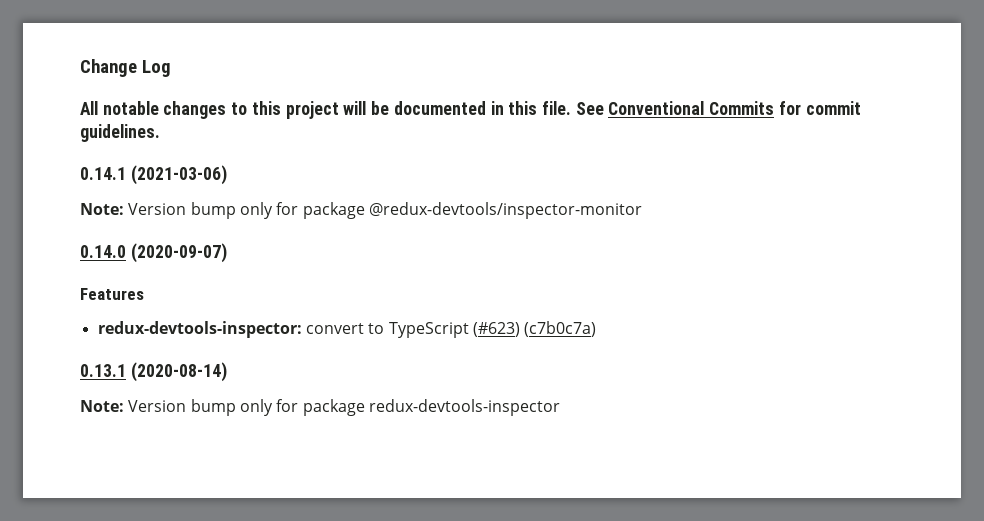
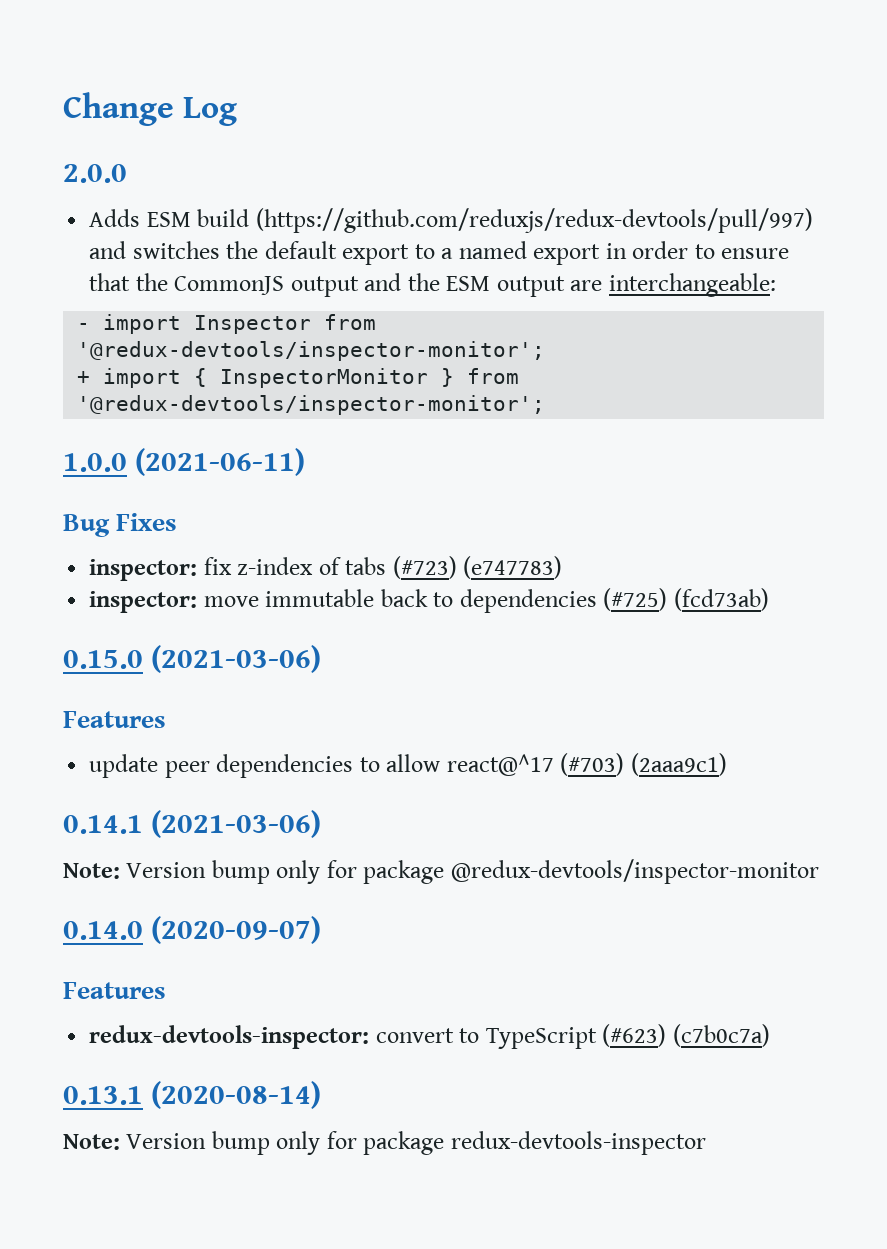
- All notable changes to this project will be documented in this file. See Conventional Commits for commit guidelines.
+ 2.0.0
+ Adds ESM build (https://github.com/reduxjs/redux-devtools/pull/997) and switches the default export to a named export in order to ensure that the CommonJS output and the ESM output are interchangeable:
+ - import Inspector from '@redux-devtools/inspector-monitor';
+ + import { InspectorMonitor } from '@redux-devtools/inspector-monitor';
+ 1.0.0 (2021-06-11)
+ Bug Fixes
+ inspector: fix z-index of tabs (#723) (e747783)
+ inspector: move immutable back to dependencies (#725) (fcd73ab)
+ 0.15.0 (2021-03-06)
+ Features
+ update peer dependencies to allow react@^17 (#703) (2aaa9c1)

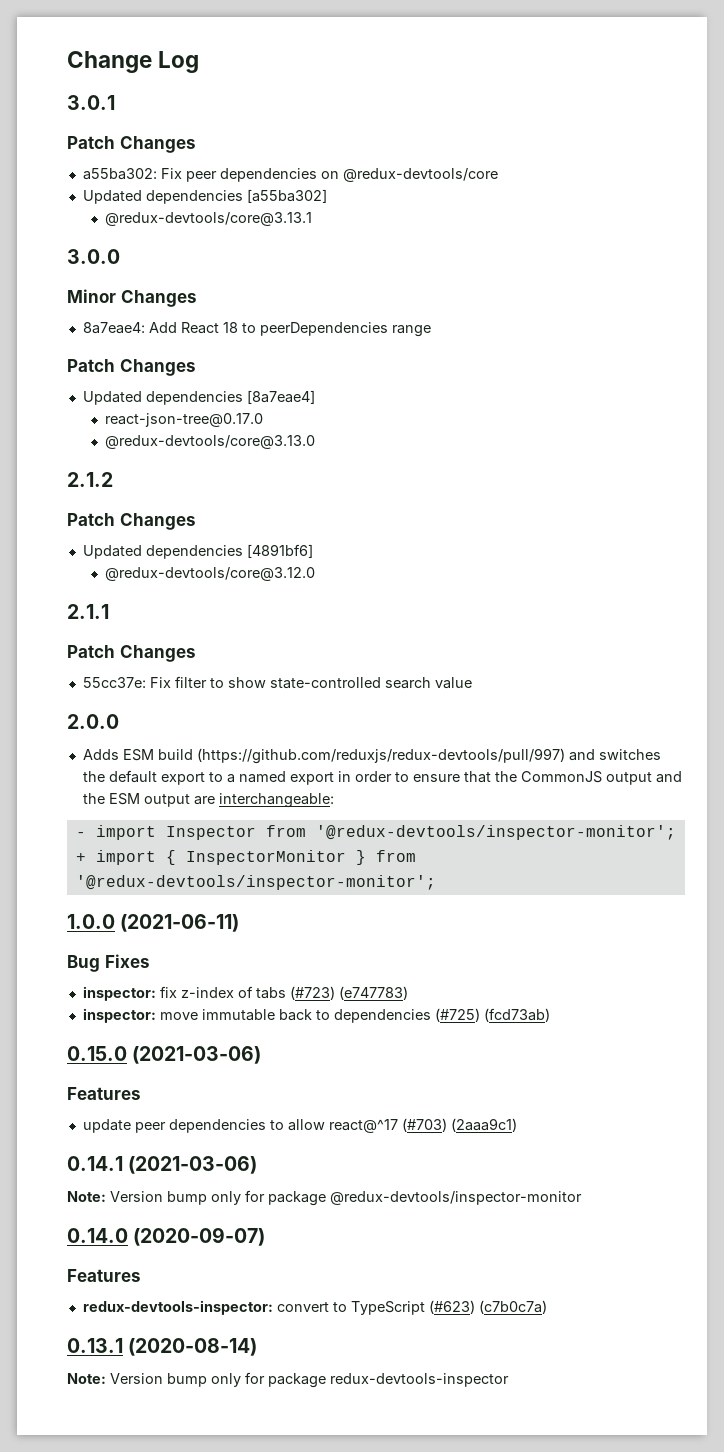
+ 3.0.1
+ Patch Changes
+ a55ba302: Fix peer dependencies on @redux-devtools/core
+ Updated dependencies [a55ba302]
+ @redux-devtools/core@3.13.1
+ 3.0.0
+ Minor Changes
+ 8a7eae4: Add React 18 to peerDependencies range
+ Patch Changes
+ Updated dependencies [8a7eae4]
+ react-json-tree@0.17.0
+ @redux-devtools/core@3.13.0
+ 2.1.2
+ Patch Changes
+ Updated dependencies [4891bf6]
+ @redux-devtools/core@3.12.0
+ 2.1.1
+ Patch Changes
+ 55cc37e: Fix filter to show state-controlled search value

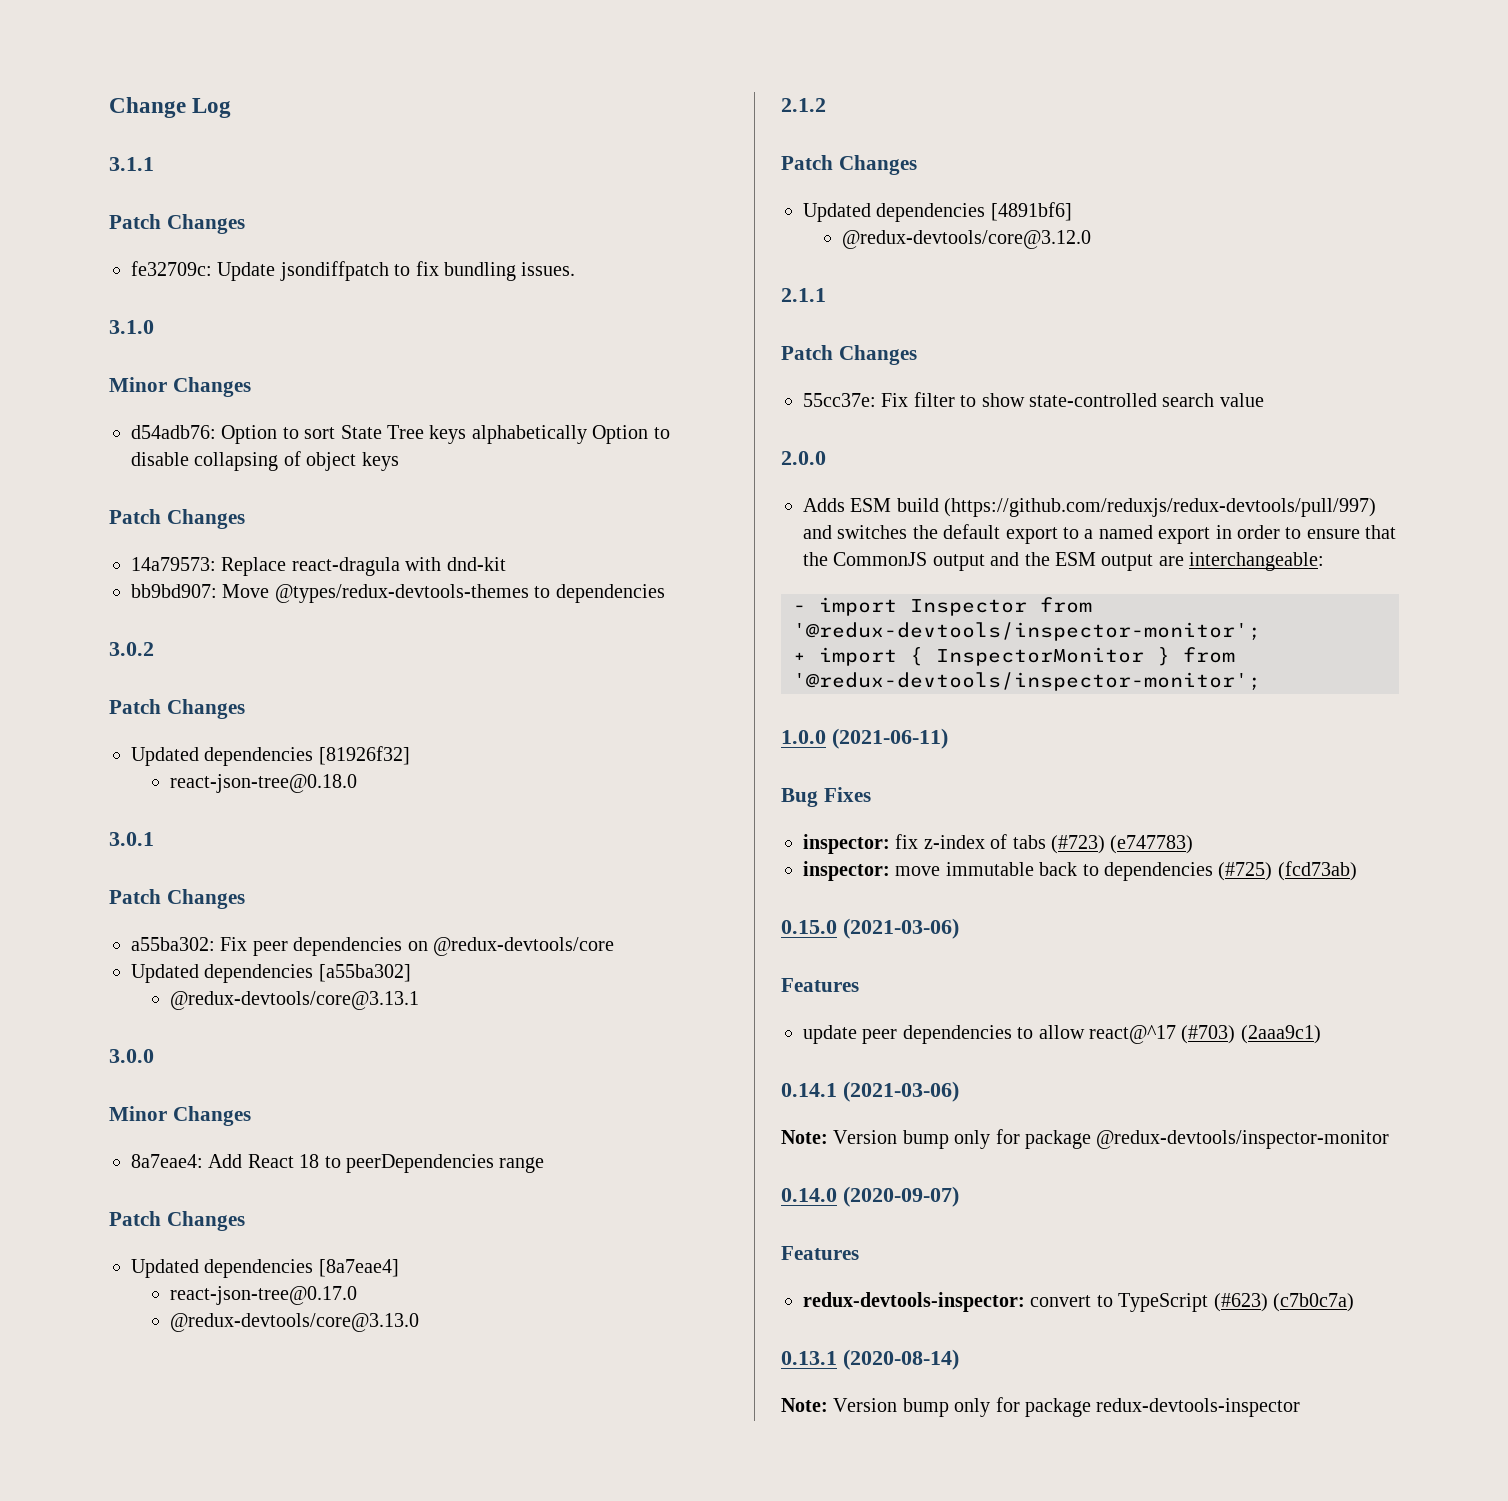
+ 3.1.1
+ Patch Changes
+ fe32709c: Update jsondiffpatch to fix bundling issues.
+ 3.1.0
+ Minor Changes
+ d54adb76: Option to sort State Tree keys alphabetically Option to disable collapsing of object keys
+ Patch Changes
+ 14a79573: Replace react-dragula with dnd-kit
+ bb9bd907: Move @types/redux-devtools-themes to dependencies
+ 3.0.2
+ Patch Changes
+ Updated dependencies [81926f32]
+ react-json-tree@0.18.0

